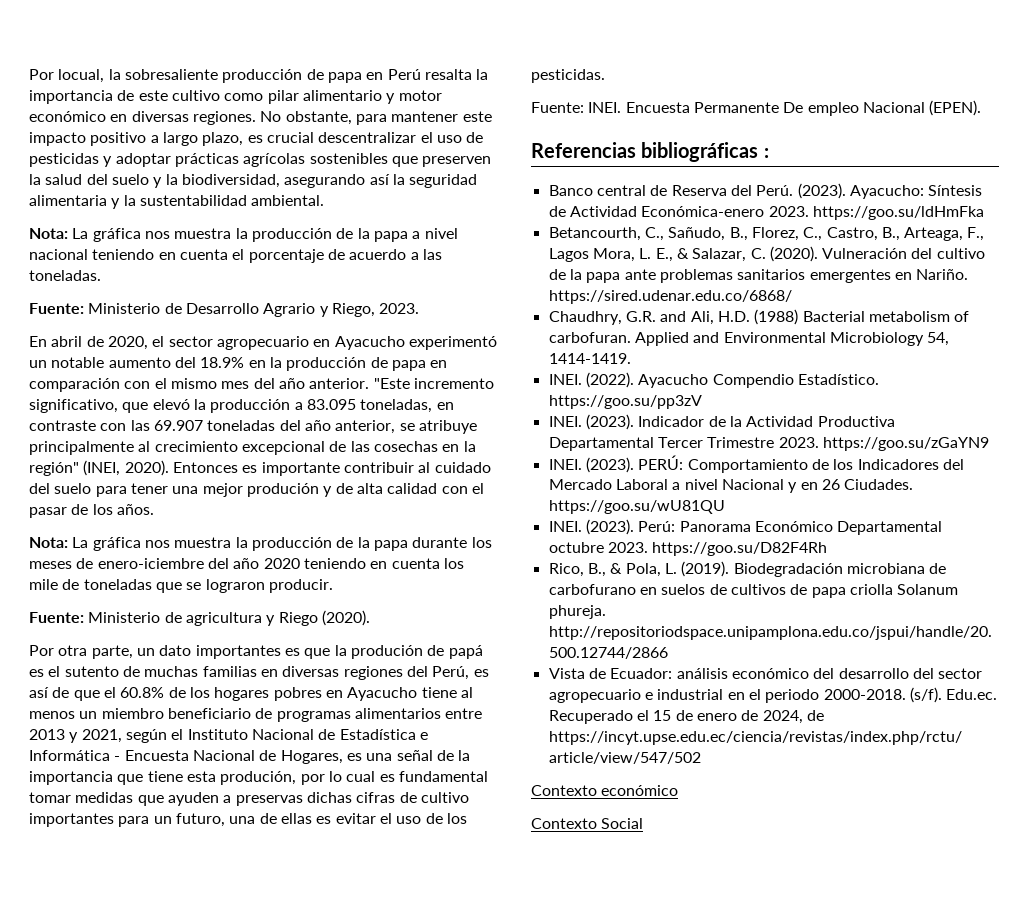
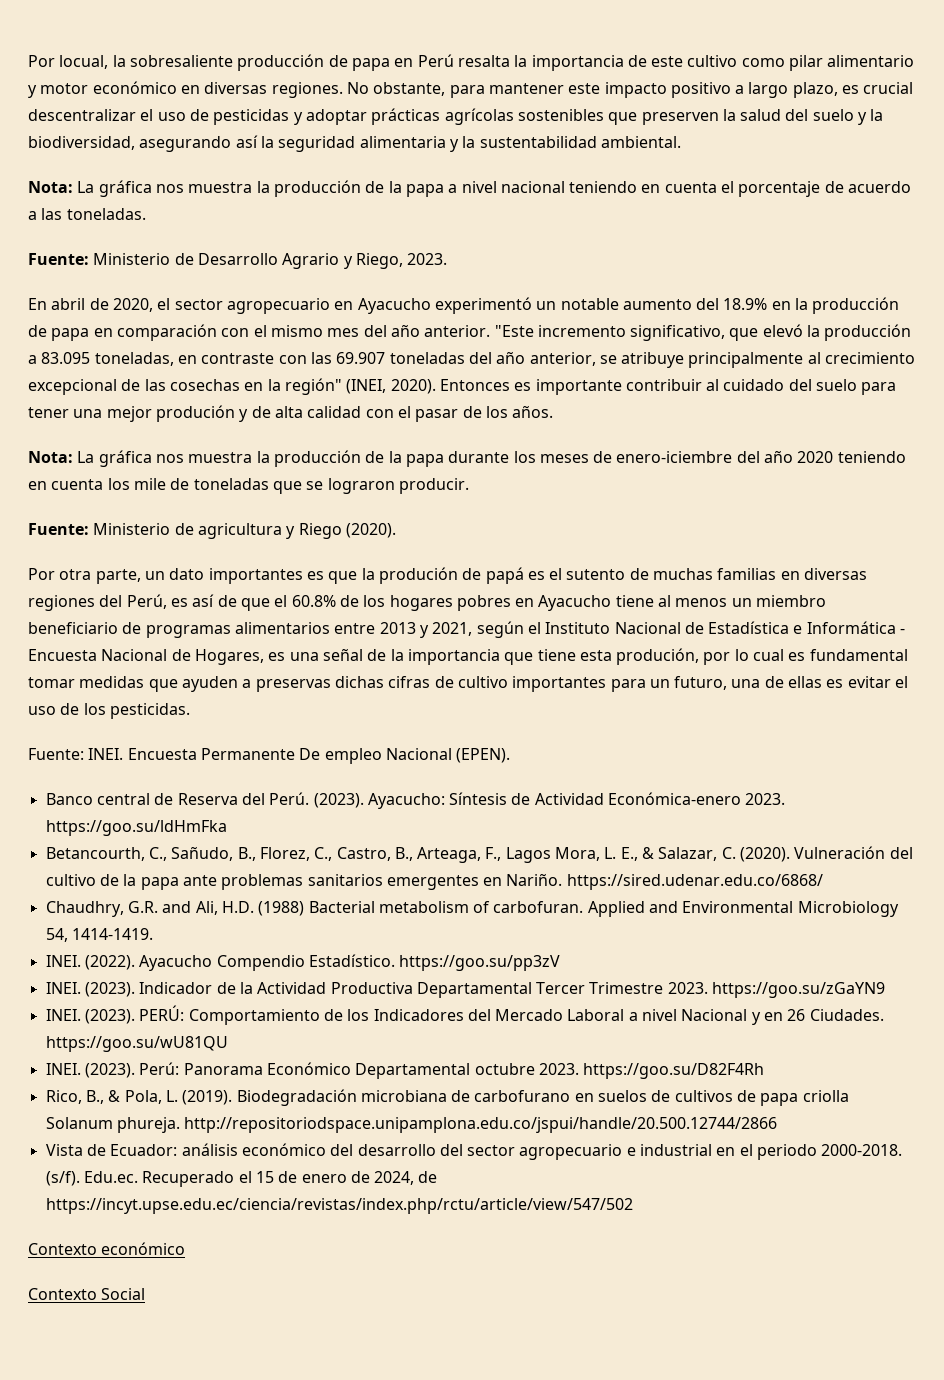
- Referencias bibliográficas :

